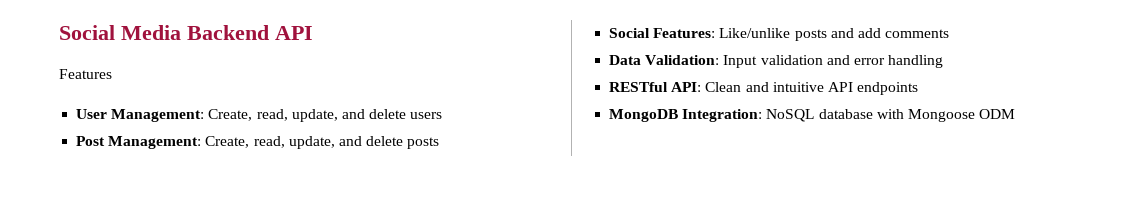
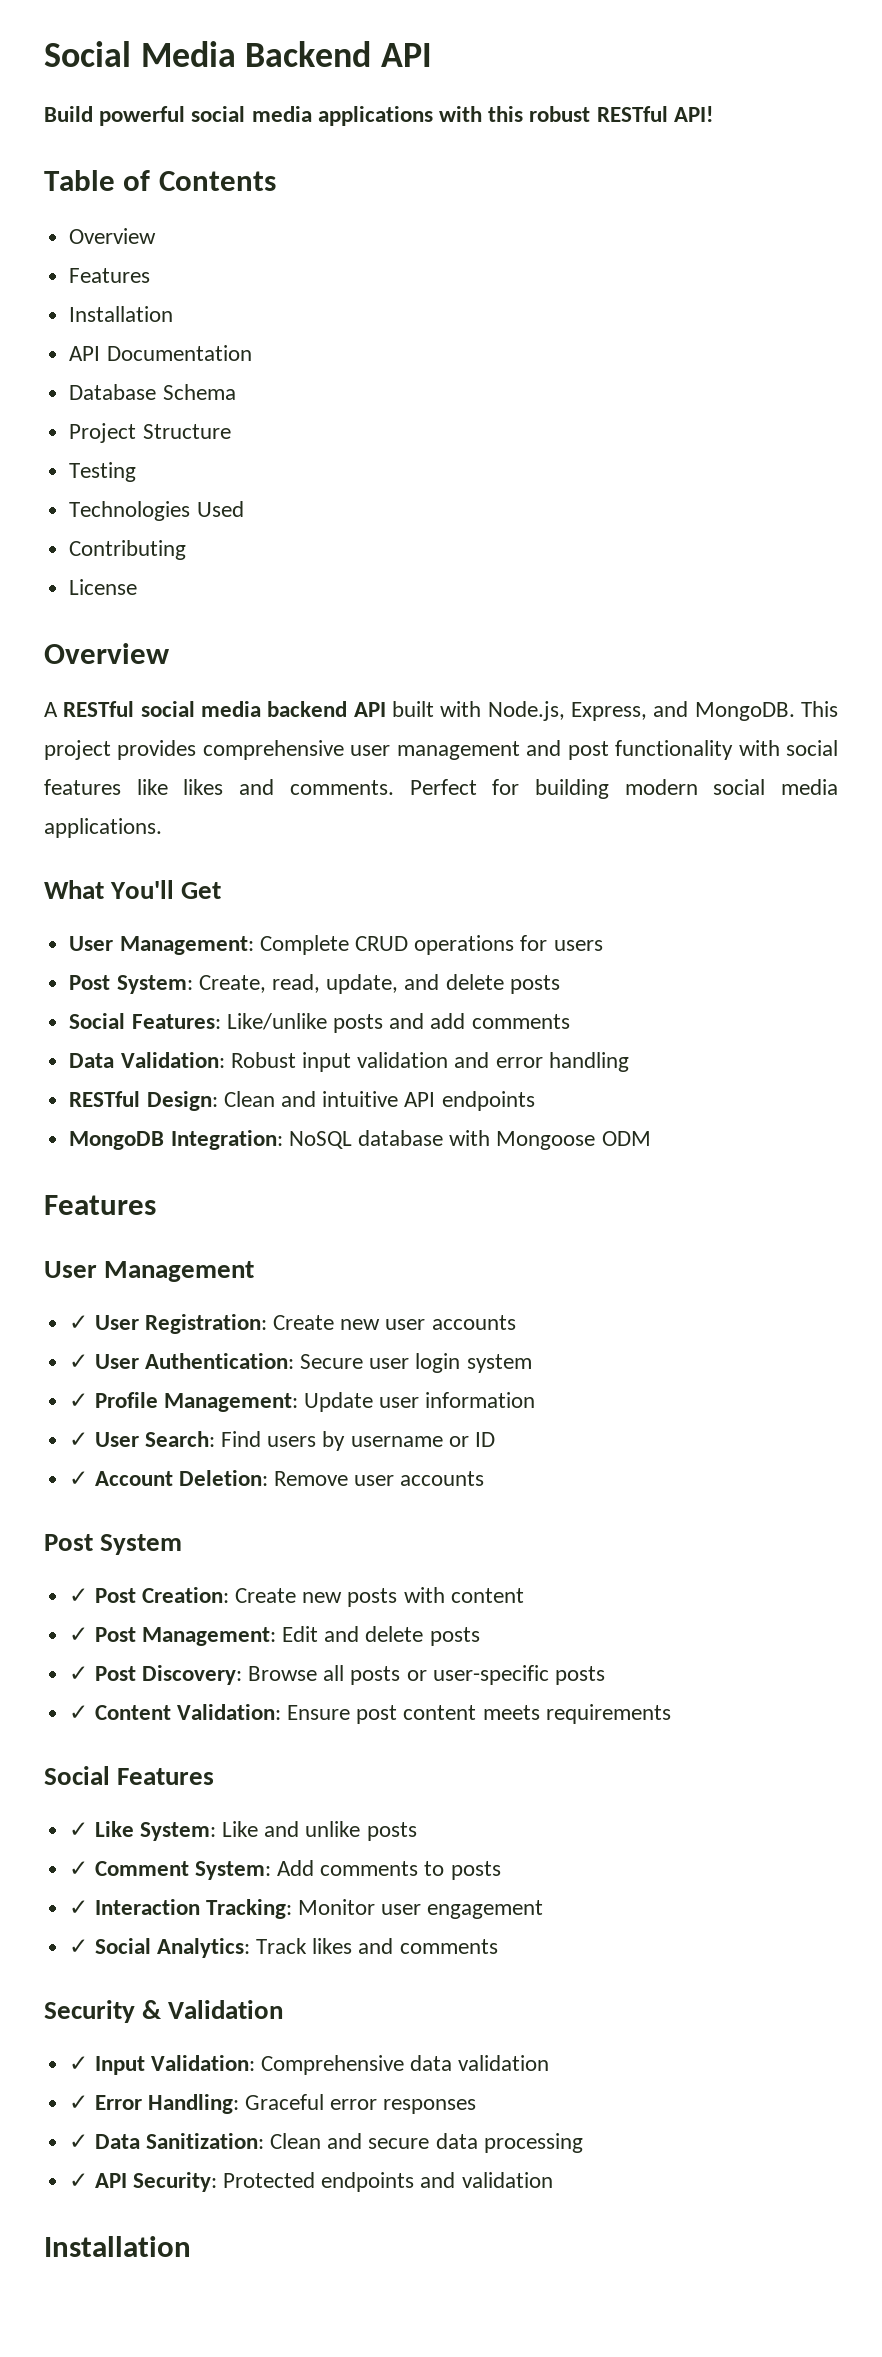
+ Build powerful social media applications with this robust RESTful API!
+ Table of Contents
+ Overview
  Features
- User Management: Create, read, update, and delete users
+ Installation
+ API Documentation
+ Database Schema
+ Project Structure
+ Testing
+ Technologies Used
+ Contributing
+ License
+ Overview
+ A RESTful social media backend API built with Node.js, Express, and MongoDB. This project provides comprehensive user management and post functionality with social features like likes and comments. Perfect for building modern social media applications.
+ What You'll Get
+ User Management: Complete CRUD operations for users
- Post Management: Create, read, update, and delete posts
+ Post System: Create, read, update, and delete posts
- Data Validation: Input validation and error handling
+ Data Validation: Robust input validation and error handling
- RESTful API: Clean and intuitive API endpoints
+ RESTful Design: Clean and intuitive API endpoints
  MongoDB Integration: NoSQL database with Mongoose ODM
+ Features
+ User Management
+ ✓ User Registration: Create new user accounts
+ ✓ User Authentication: Secure user login system
+ ✓ Profile Management: Update user information
+ ✓ User Search: Find users by username or ID
+ ✓ Account Deletion: Remove user accounts
+ Post System
+ ✓ Post Creation: Create new posts with content
+ ✓ Post Management: Edit and delete posts
+ ✓ Post Discovery: Browse all posts or user-specific posts
+ ✓ Content Validation: Ensure post content meets requirements
+ Social Features
+ ✓ Like System: Like and unlike posts
+ ✓ Comment System: Add comments to posts
+ ✓ Interaction Tracking: Monitor user engagement
+ ✓ Social Analytics: Track likes and comments
+ Security & Validation
+ ✓ Input Validation: Comprehensive data validation
+ ✓ Error Handling: Graceful error responses
+ ✓ Data Sanitization: Clean and secure data processing
+ ✓ API Security: Protected endpoints and validation
+ Installation

